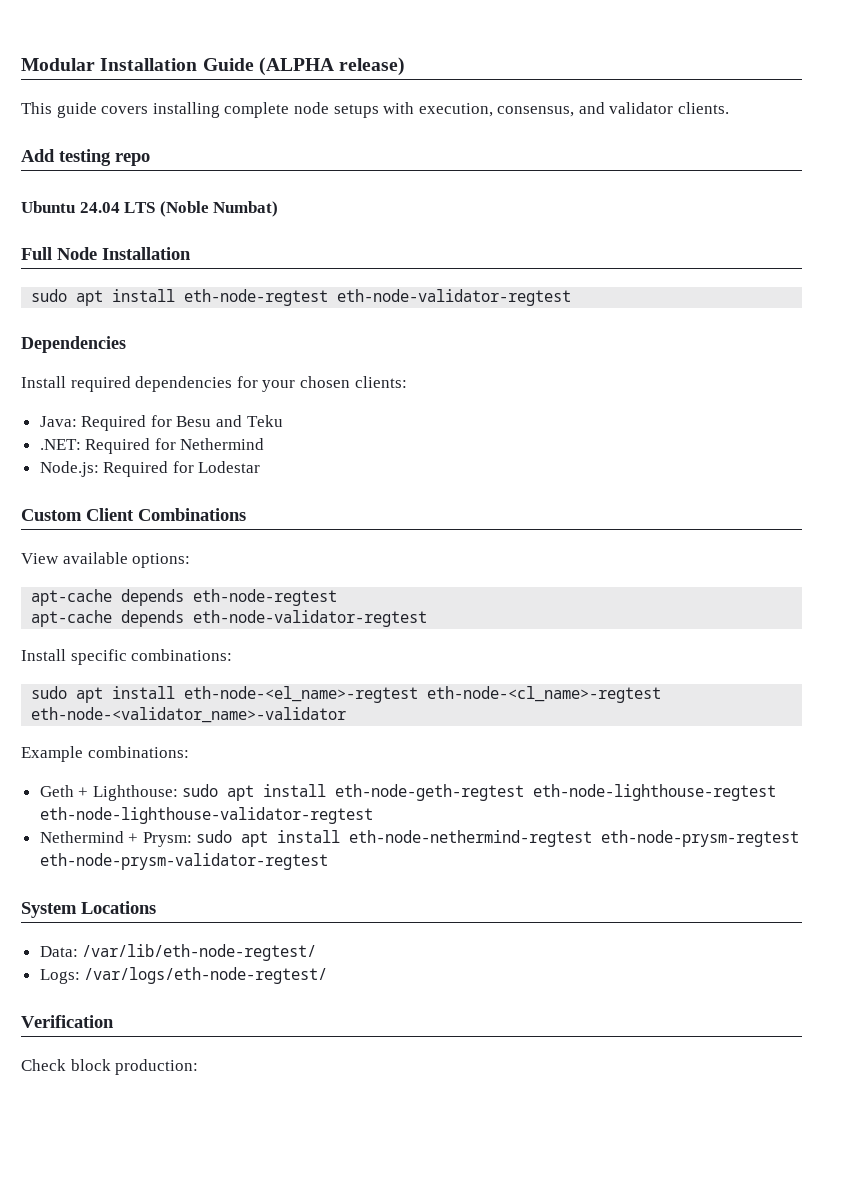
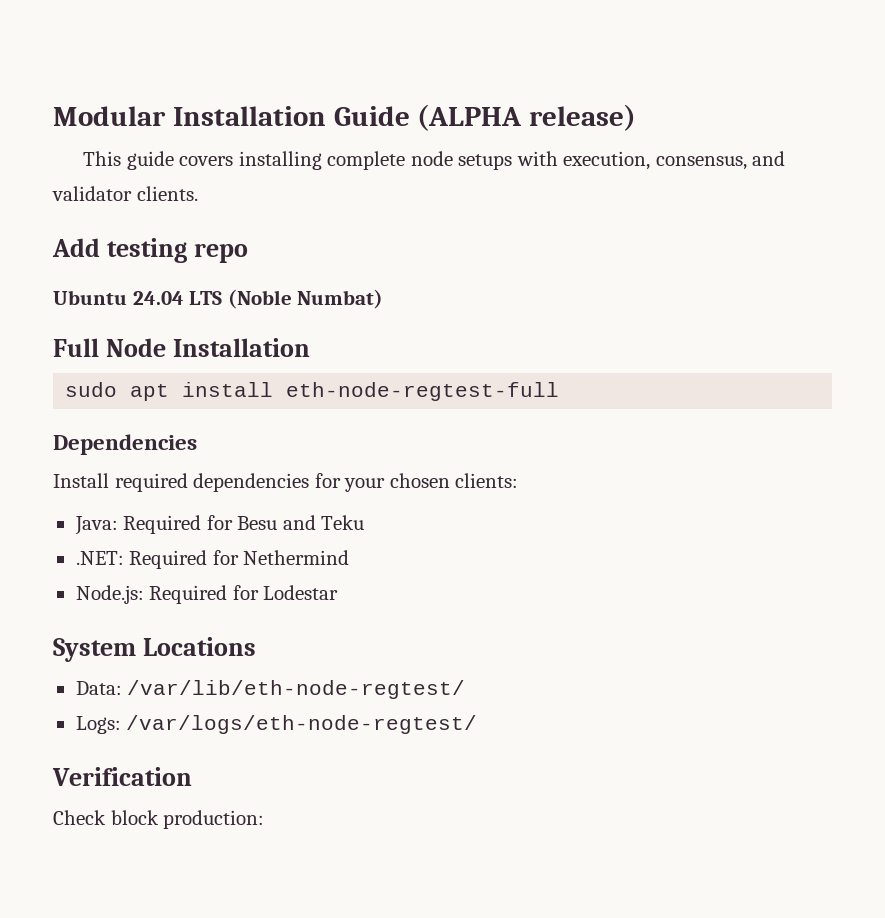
- sudo apt install eth-node-regtest eth-node-validator-regtest
+ sudo apt install eth-node-regtest-full
- Custom Client Combinations
- View available options:
- apt-cache depends eth-node-regtest
- apt-cache depends eth-node-validator-regtest
- Install specific combinations:
- sudo apt install eth-node-<el_name>-regtest eth-node-<cl_name>-regtest eth-node-<validator_name>-validator
- Example combinations:
- Geth + Lighthouse: sudo apt install eth-node-geth-regtest eth-node-lighthouse-regtest eth-node-lighthouse-validator-regtest
- Nethermind + Prysm: sudo apt install eth-node-nethermind-regtest eth-node-prysm-regtest eth-node-prysm-validator-regtest

